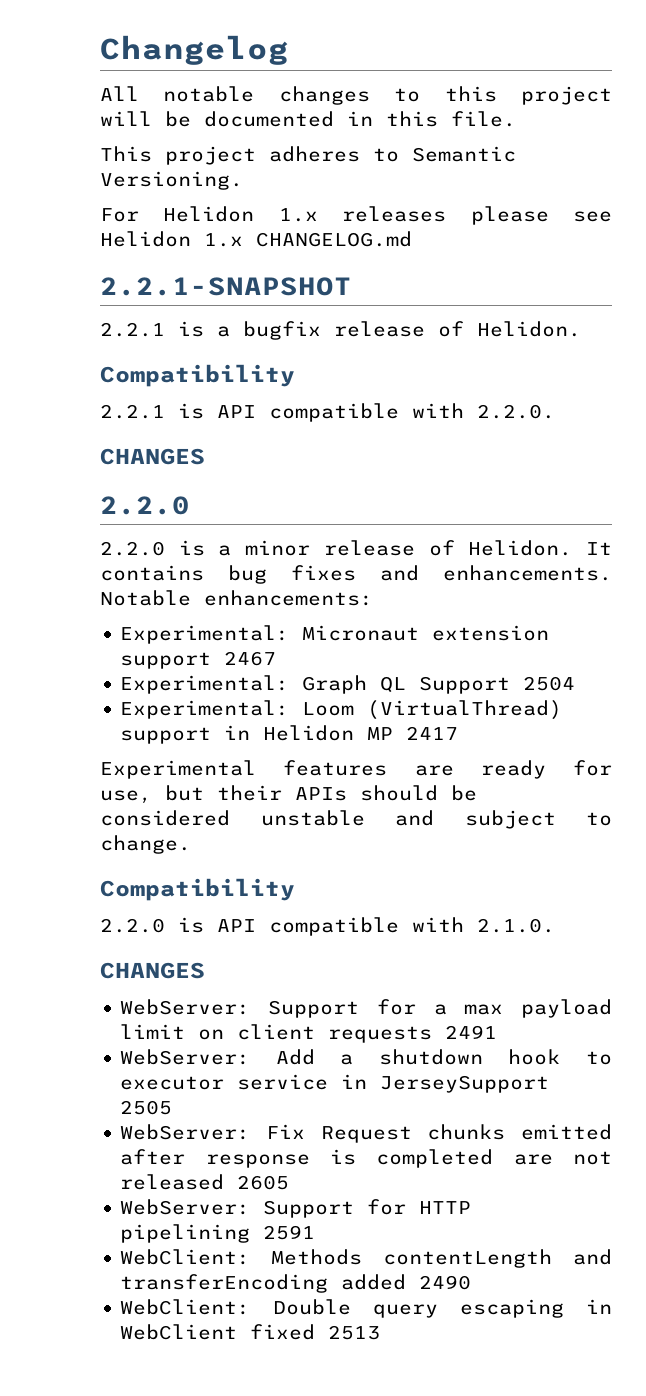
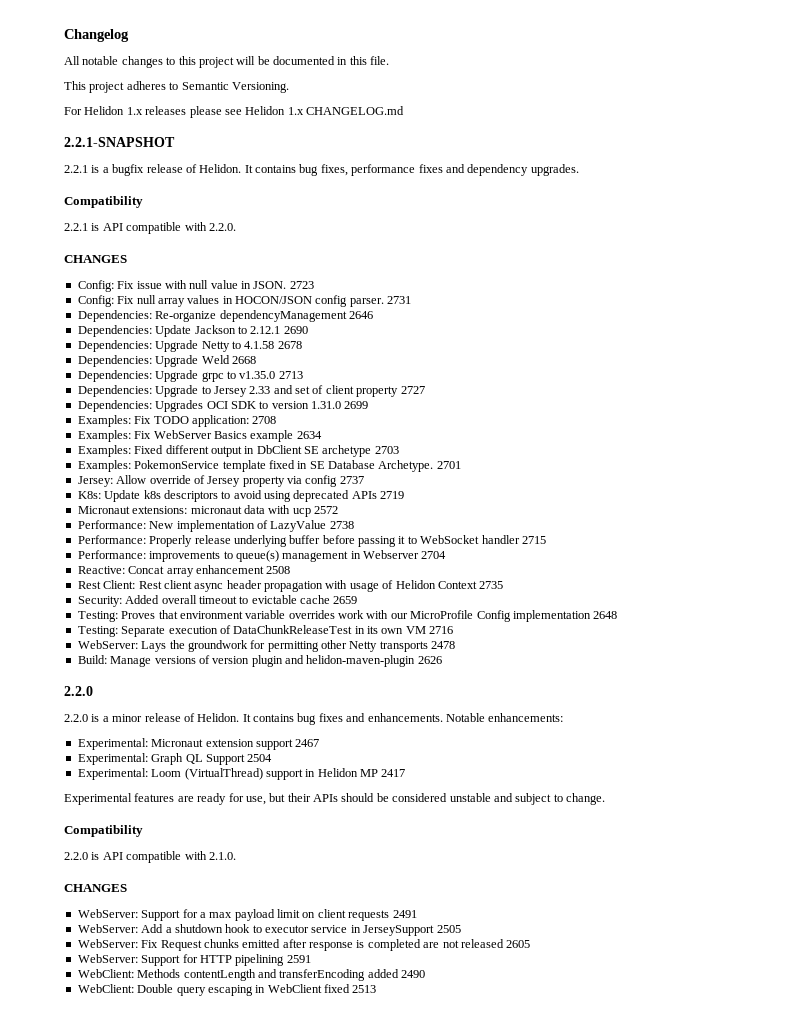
+ It contains bug fixes, performance fixes and dependency upgrades.
+ Config: Fix issue with null value in JSON. 2723
+ Config: Fix null array values in HOCON/JSON config parser. 2731
+ Dependencies: Re-organize dependencyManagement 2646
+ Dependencies: Update Jackson to 2.12.1 2690
+ Dependencies: Upgrade Netty to 4.1.58 2678
+ Dependencies: Upgrade Weld 2668
+ Dependencies: Upgrade grpc to v1.35.0 2713
+ Dependencies: Upgrade to Jersey 2.33 and set of client property 2727
+ Dependencies: Upgrades OCI SDK to version 1.31.0 2699
+ Examples: Fix TODO application: 2708
+ Examples: Fix WebServer Basics example 2634
+ Examples: Fixed different output in DbClient SE archetype 2703
+ Examples: PokemonService template fixed in SE Database Archetype. 2701
+ Jersey: Allow override of Jersey property via config 2737
+ K8s: Update k8s descriptors to avoid using deprecated APIs 2719
+ Micronaut extensions: micronaut data with ucp 2572
+ Performance: New implementation of LazyValue 2738
+ Performance: Properly release underlying buffer before passing it to WebSocket handler 2715
+ Performance: improvements to queue(s) management in Webserver 2704
+ Reactive: Concat array enhancement 2508
+ Rest Client: Rest client async header propagation with usage of Helidon Context 2735
+ Security: Added overall timeout to evictable cache 2659
+ Testing: Proves that environment variable overrides work with our MicroProfile Config implementation 2648
+ Testing: Separate execution of DataChunkReleaseTest in its own VM 2716
+ WebServer: Lays the groundwork for permitting other Netty transports 2478
+ Build: Manage versions of version plugin and helidon-maven-plugin 2626

